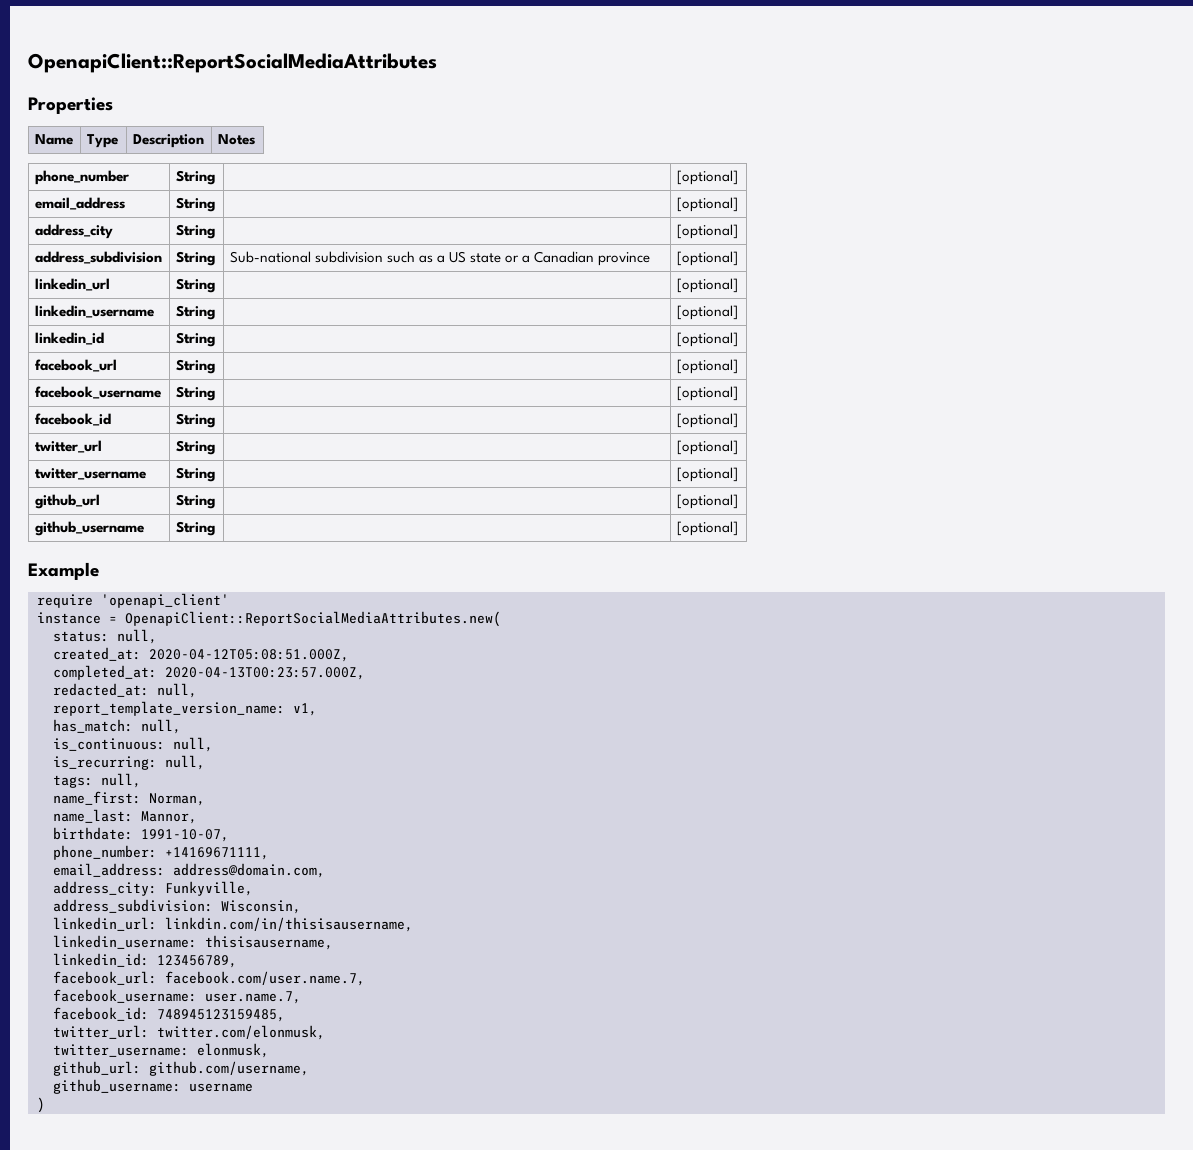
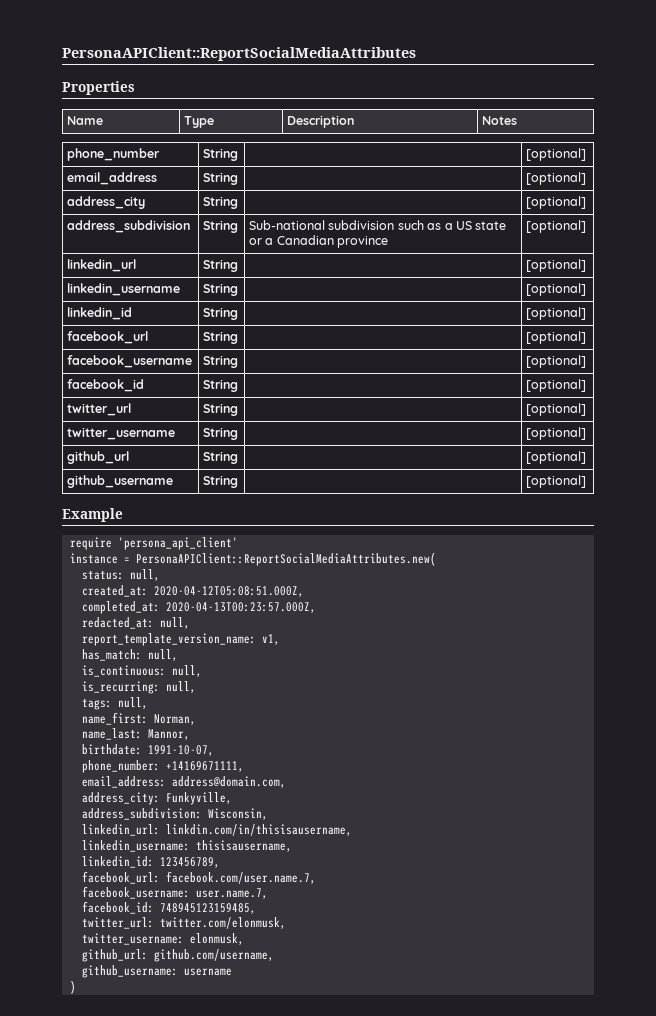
- OpenapiClient::ReportSocialMediaAttributes
+ PersonaAPIClient::ReportSocialMediaAttributes
- require 'openapi_client'
+ require 'persona_api_client'
- instance = OpenapiClient::ReportSocialMediaAttributes.new(
+ instance = PersonaAPIClient::ReportSocialMediaAttributes.new(

